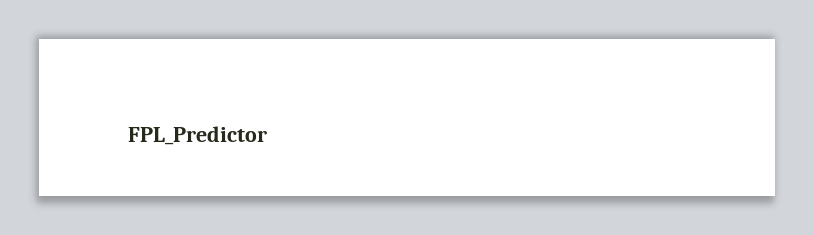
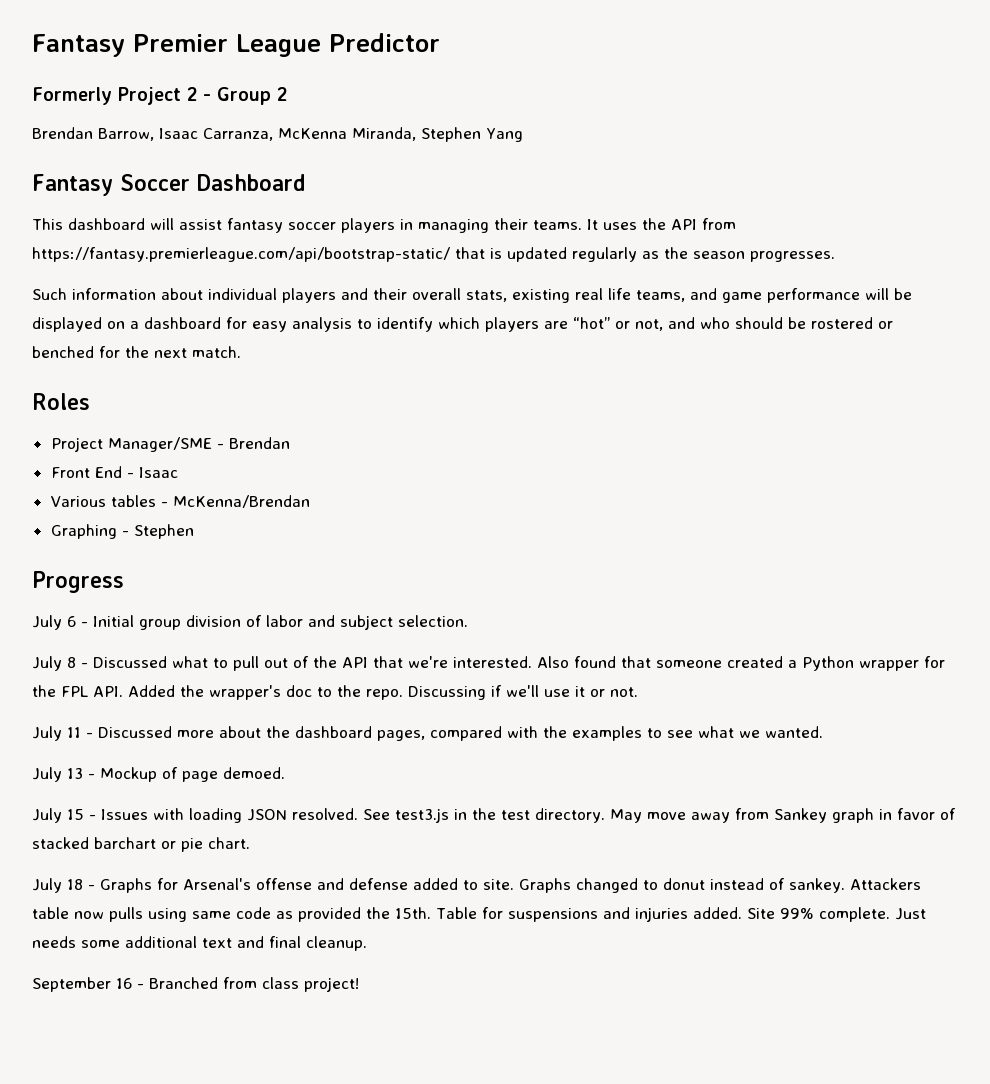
- FPL_Predictor
+ Fantasy Premier League Predictor
+ Formerly Project 2 - Group 2
+ Brendan Barrow, Isaac Carranza, McKenna Miranda, Stephen Yang
+ Fantasy Soccer Dashboard
+ This dashboard will assist fantasy soccer players in managing their teams. It uses the API from https://fantasy.premierleague.com/api/bootstrap-static/ that is updated regularly as the season progresses.
+ Such information about individual players and their overall stats, existing real life teams, and game performance will be displayed on a dashboard for easy analysis to identify which players are “hot” or not, and who should be rostered or benched for the next match.
+ Roles
+ Project Manager/SME - Brendan
+ Front End - Isaac
+ Various tables - McKenna/Brendan
+ Graphing - Stephen
+ Progress
+ July 6 - Initial group division of labor and subject selection.
+ July 8 - Discussed what to pull out of the API that we're interested. Also found that someone created a Python wrapper for the FPL API. Added the wrapper's doc to the repo. Discussing if we'll use it or not.
+ July 11 - Discussed more about the dashboard pages, compared with the examples to see what we wanted.
+ July 13 - Mockup of page demoed.
+ July 15 - Issues with loading JSON resolved. See test3.js in the test directory. May move away from Sankey graph in favor of stacked barchart or pie chart.
+ July 18 - Graphs for Arsenal's offense and defense added to site. Graphs changed to donut instead of sankey. Attackers table now pulls using same code as provided the 15th. Table for suspensions and injuries added. Site 99% complete. Just needs some additional text and final cleanup.
+ September 16 - Branched from class project!

